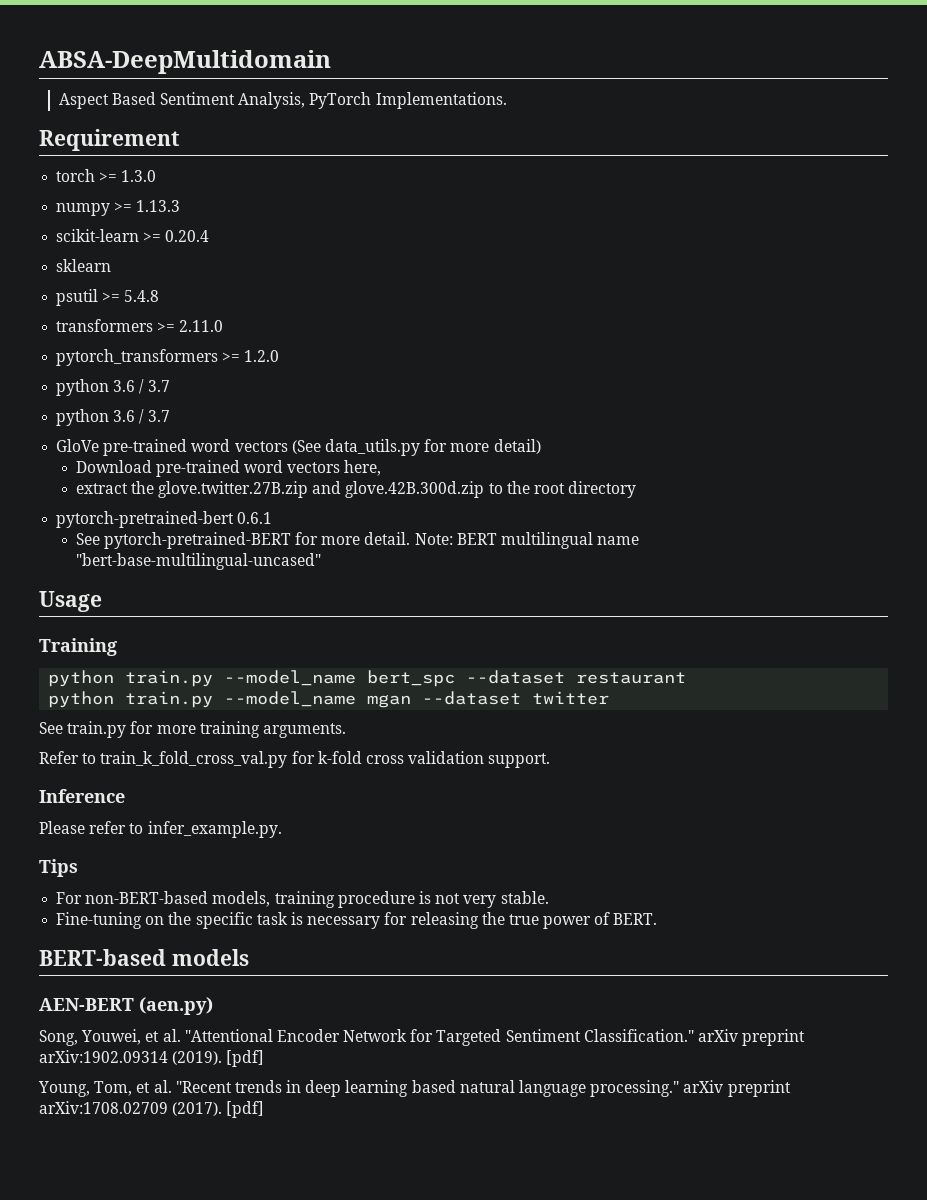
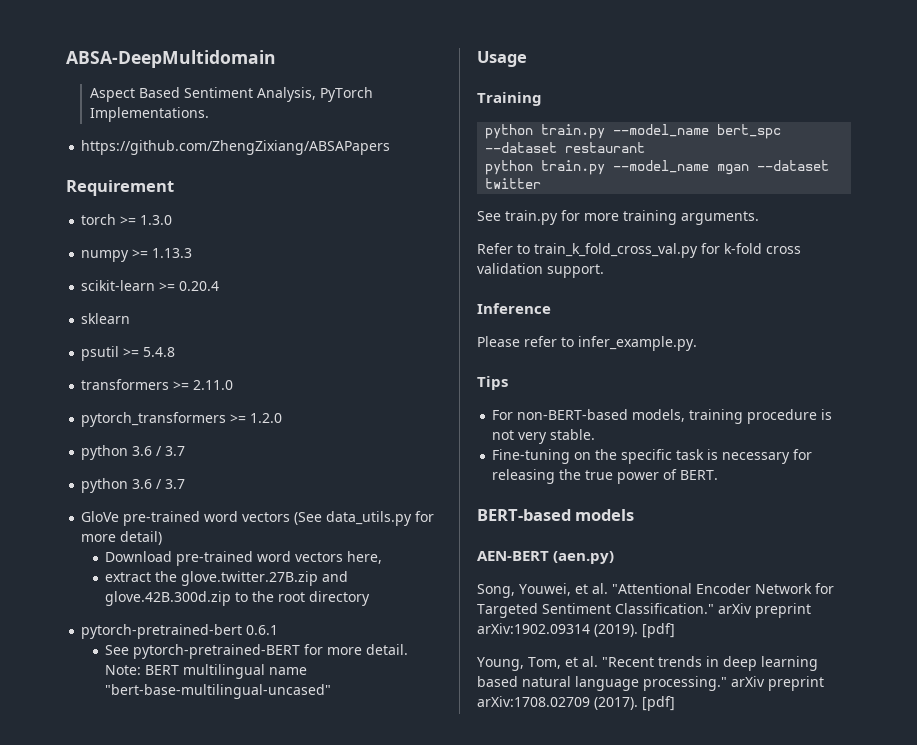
+ https://github.com/ZhengZixiang/ABSAPapers

